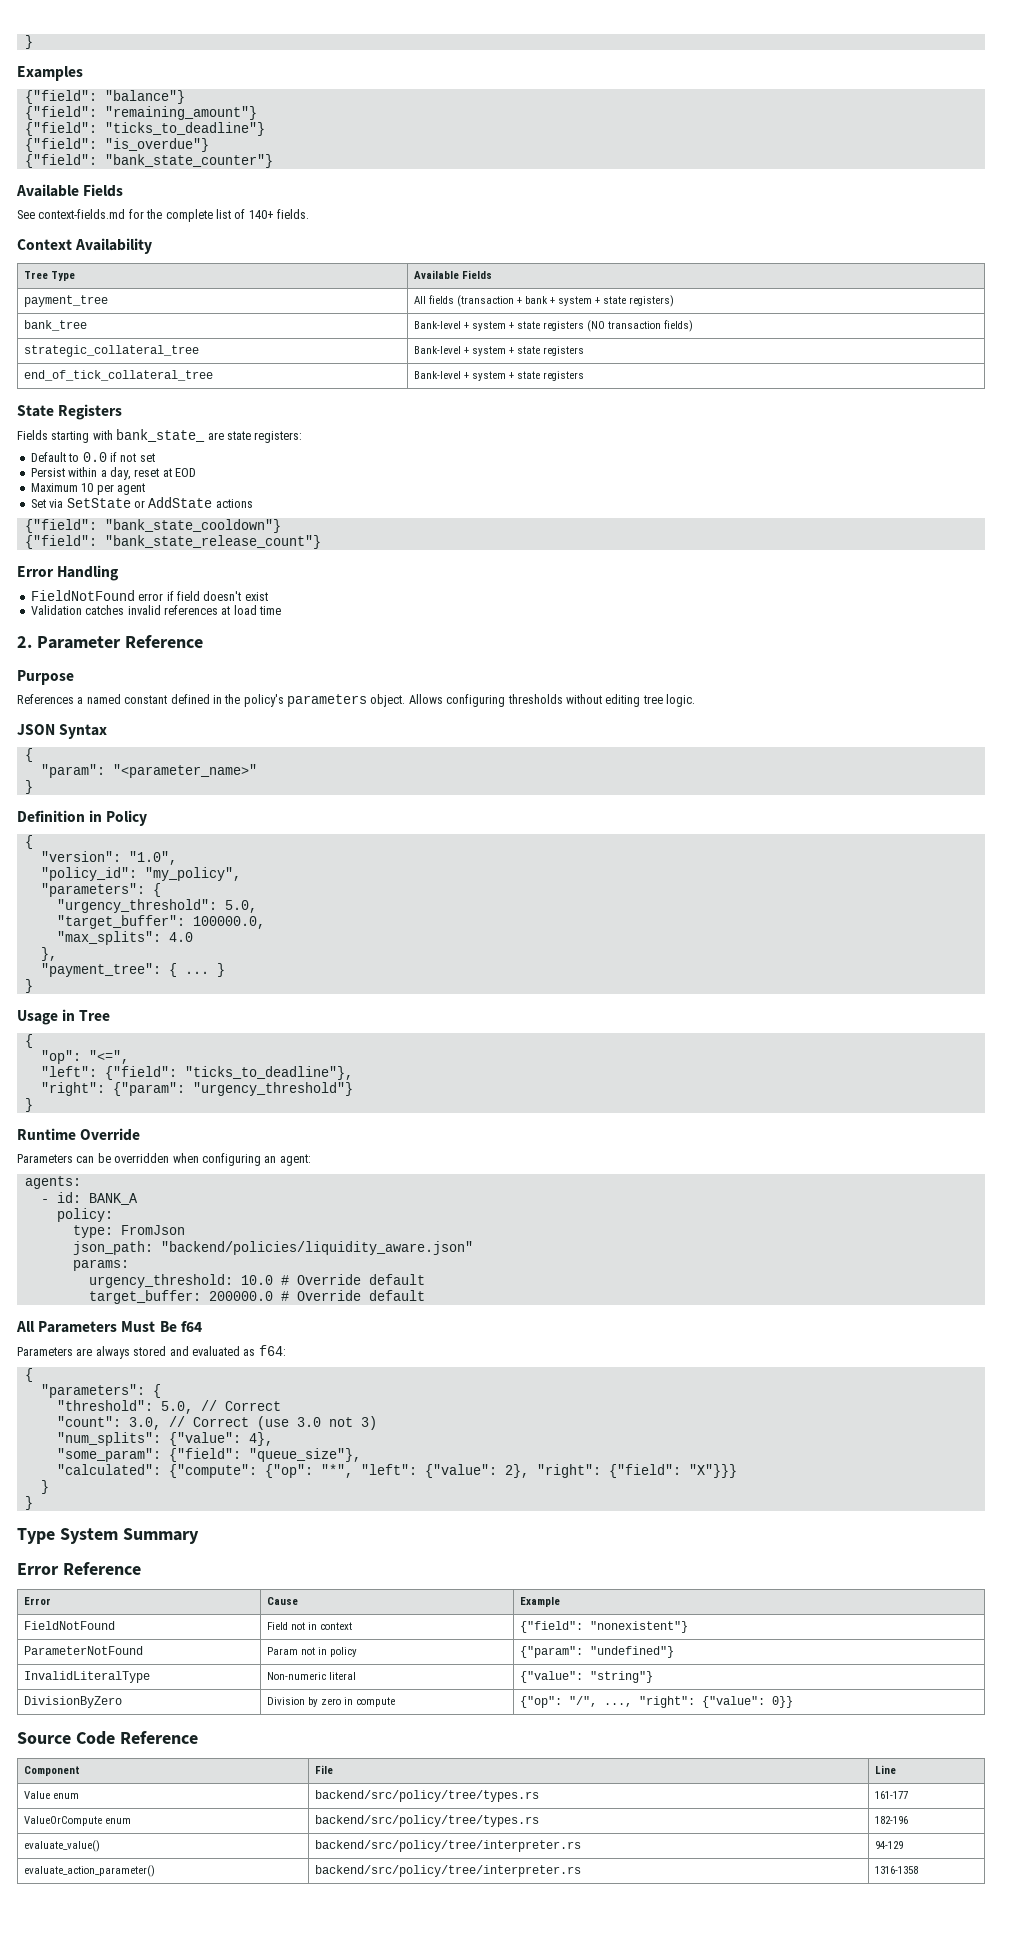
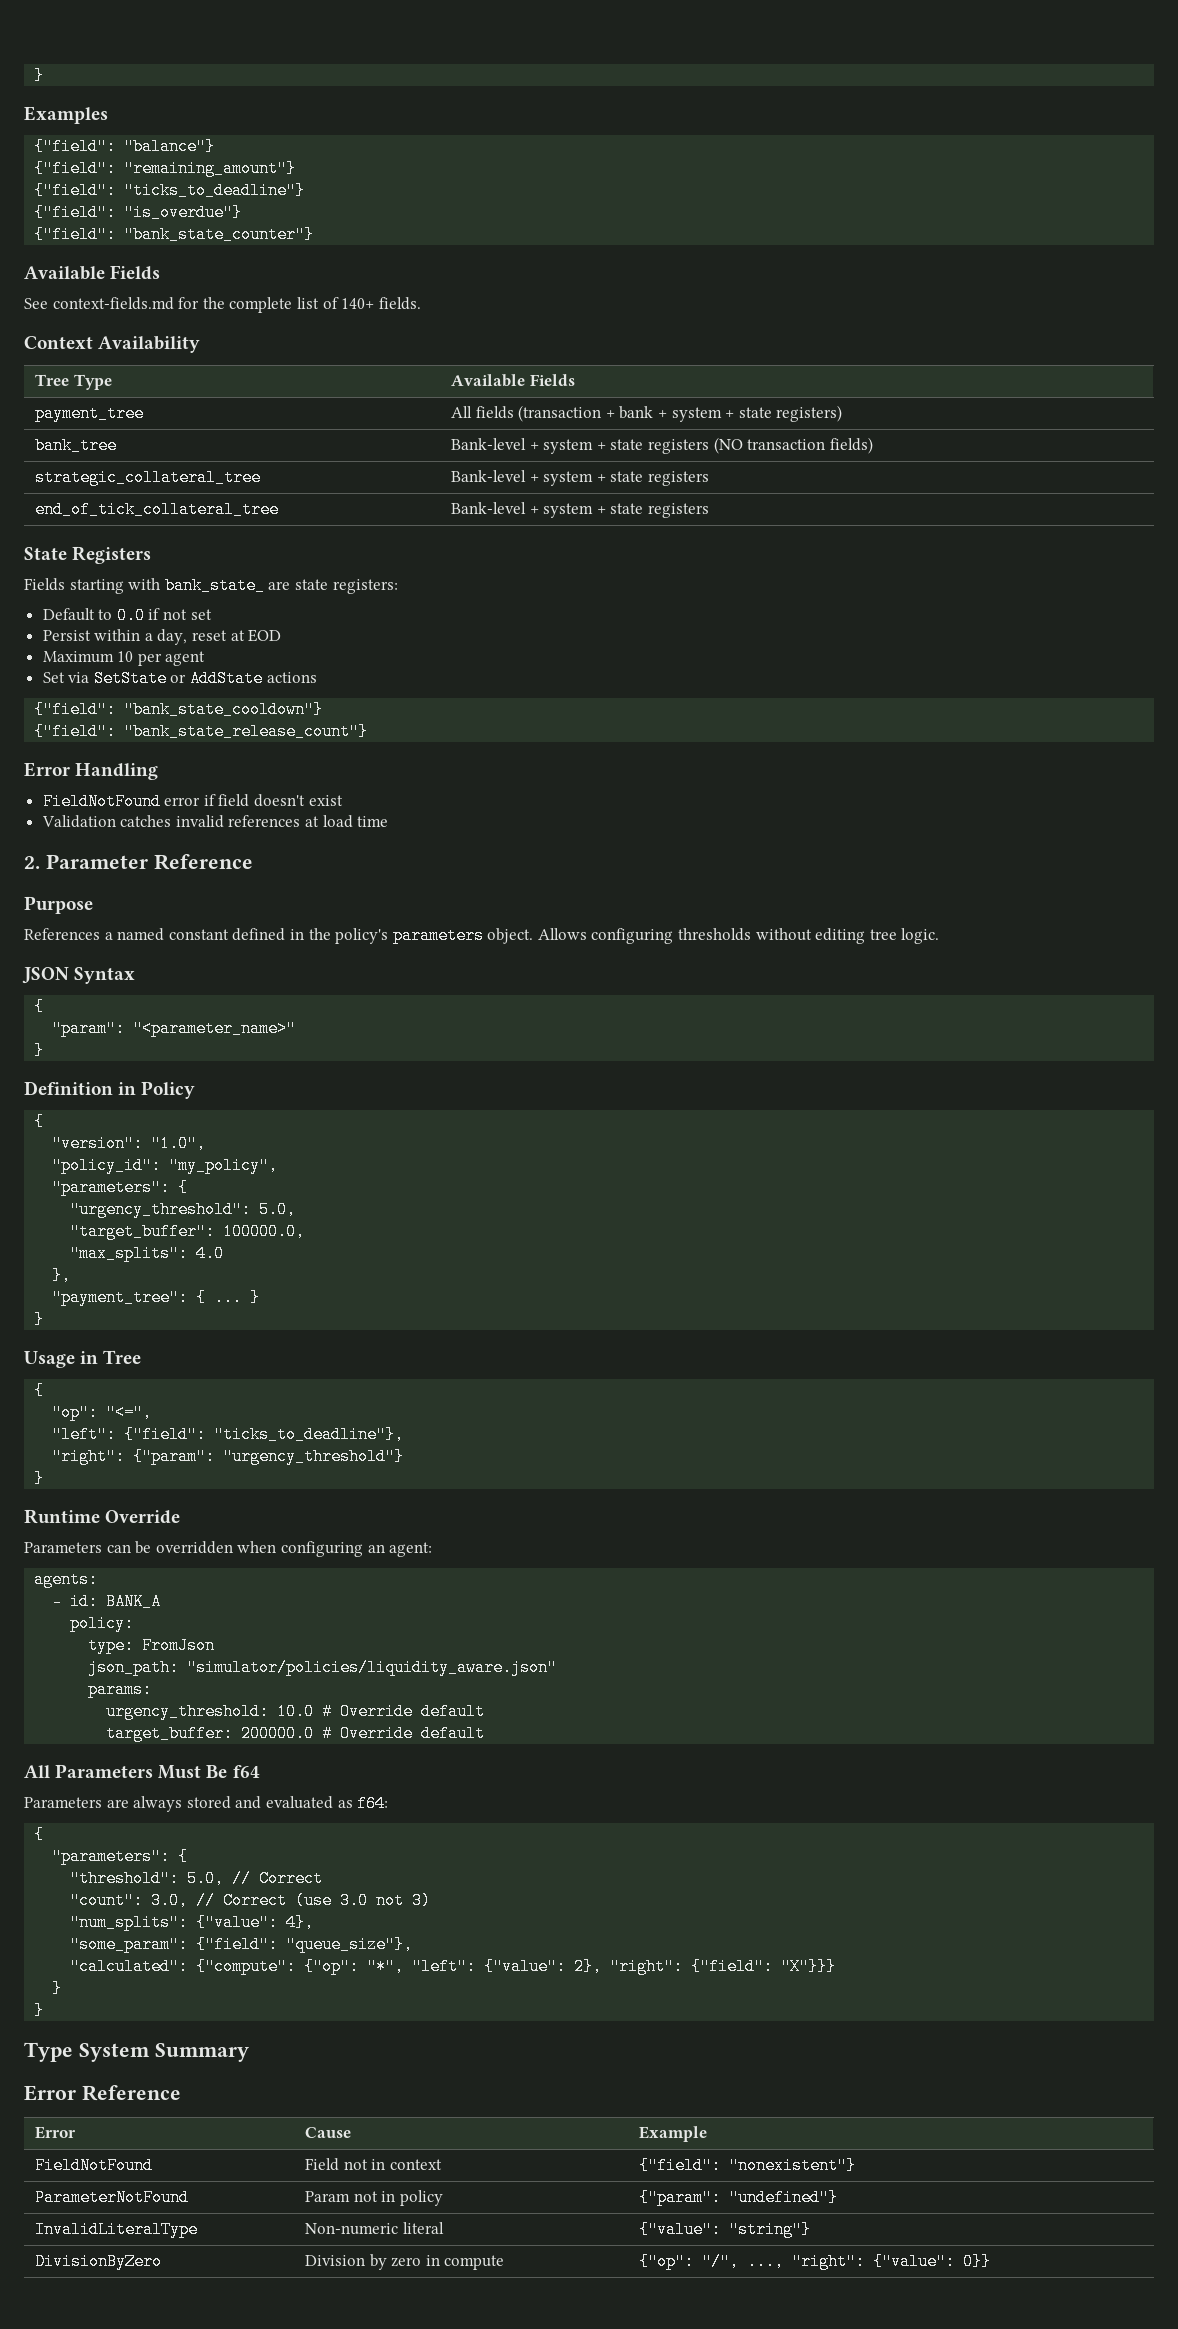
- json_path: "backend/policies/liquidity_aware.json"
+ json_path: "simulator/policies/liquidity_aware.json"
- Source Code Reference
- Component | File | Line
- Value enum | backend/src/policy/tree/types.rs | 161-177
- ValueOrCompute enum | backend/src/policy/tree/types.rs | 182-196
- evaluate_value() | backend/src/policy/tree/interpreter.rs | 94-129
- evaluate_action_parameter() | backend/src/policy/tree/interpreter.rs | 1316-1358

